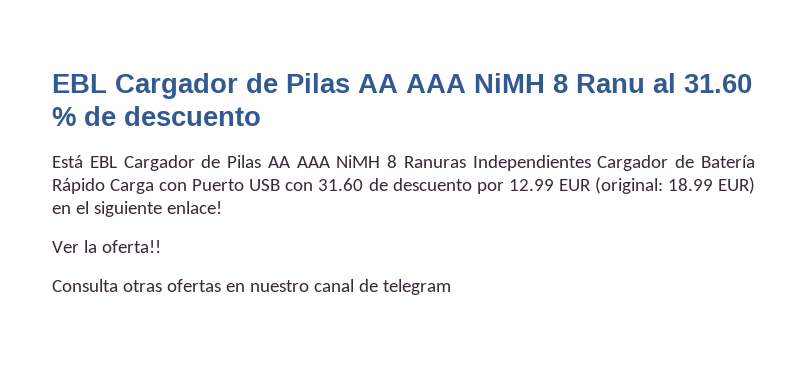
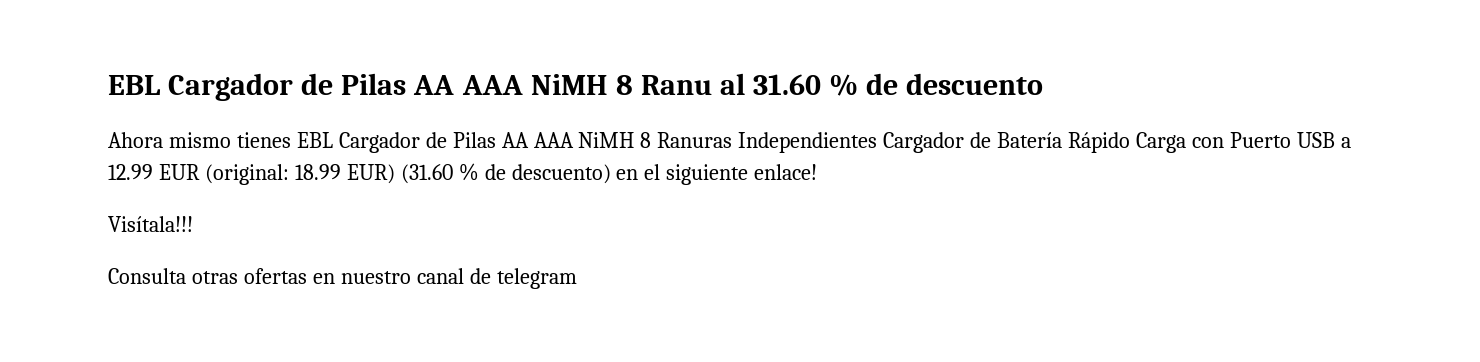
- Está EBL Cargador de Pilas AA AAA NiMH 8 Ranuras Independientes Cargador de Batería Rápido Carga con Puerto USB con 31.60 de descuento por 12.99 EUR (original: 18.99 EUR) en el siguiente enlace!
+ Ahora mismo tienes EBL Cargador de Pilas AA AAA NiMH 8 Ranuras Independientes Cargador de Batería Rápido Carga con Puerto USB a 12.99 EUR (original: 18.99 EUR) (31.60 % de descuento) en el siguiente enlace!
- Ver la oferta!!
+ Visítala!!!

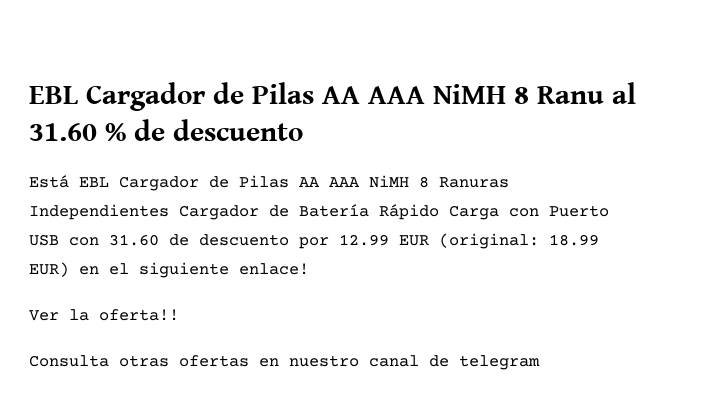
- Ahora mismo tienes EBL Cargador de Pilas AA AAA NiMH 8 Ranuras Independientes Cargador de Batería Rápido Carga con Puerto USB a 12.99 EUR (original: 18.99 EUR) (31.60 % de descuento) en el siguiente enlace!
+ Está EBL Cargador de Pilas AA AAA NiMH 8 Ranuras Independientes Cargador de Batería Rápido Carga con Puerto USB con 31.60 de descuento por 12.99 EUR (original: 18.99 EUR) en el siguiente enlace!
- Visítala!!!
+ Ver la oferta!!

